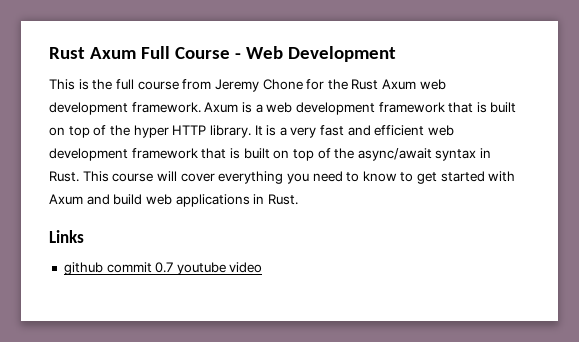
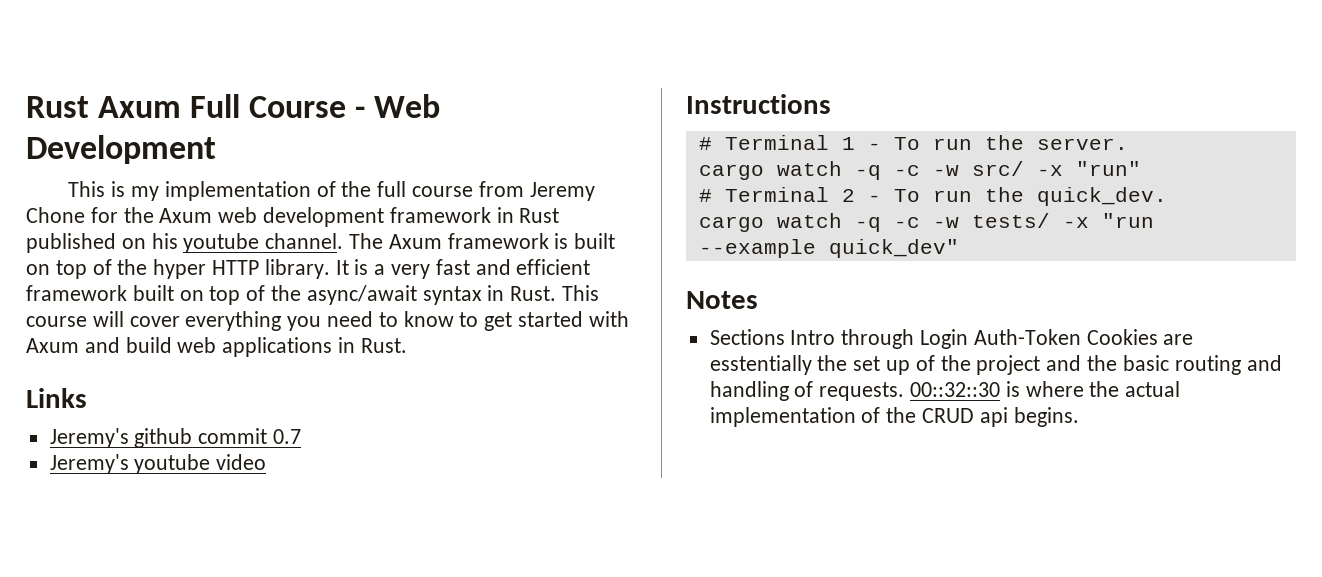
- This is the full course from Jeremy Chone for the Rust Axum web development framework. Axum is a web development framework that is built on top of the hyper HTTP library.
+ This is my implementation of the full course from Jeremy Chone for the Axum web development framework in Rust published on his youtube channel. The Axum framework is built on top of the hyper HTTP library.
- It is a very fast and efficient web development framework that is built on top of the async/await syntax in Rust.
+ It is a very fast and efficient framework built on top of the async/await syntax in Rust.
- github commit 0.7 youtube video
+ Jeremy's github commit 0.7
+ Jeremy's youtube video
+ Instructions
+ # Terminal 1 - To run the server.
+ cargo watch -q -c -w src/ -x "run"
+ # Terminal 2 - To run the quick_dev.
+ cargo watch -q -c -w tests/ -x "run --example quick_dev"
+ Notes
+ Sections Intro through Login Auth-Token Cookies are esstentially the set up of the project and the basic routing and handling of requests. 00::32::30 is where the actual implementation of the CRUD api begins.

